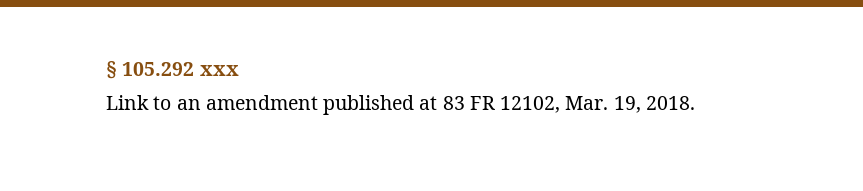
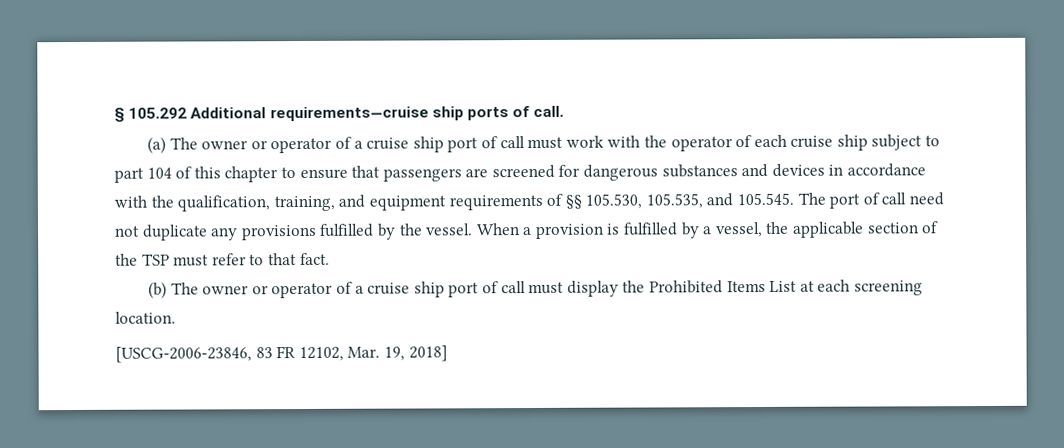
- § 105.292 xxx
- Link to an amendment published at 83 FR 12102, Mar. 19, 2018.
+ § 105.292 Additional requirements—cruise ship ports of call.
+ (a) The owner or operator of a cruise ship port of call must work with the operator of each cruise ship subject to part 104 of this chapter to ensure that passengers are screened for dangerous substances and devices in accordance with the qualification, training, and equipment requirements of §§ 105.530, 105.535, and 105.545. The port of call need not duplicate any provisions fulfilled by the vessel. When a provision is fulfilled by a vessel, the applicable section of the TSP must refer to that fact.
+ (b) The owner or operator of a cruise ship port of call must display the Prohibited Items List at each screening location.
+ [USCG-2006-23846, 83 FR 12102, Mar. 19, 2018]

